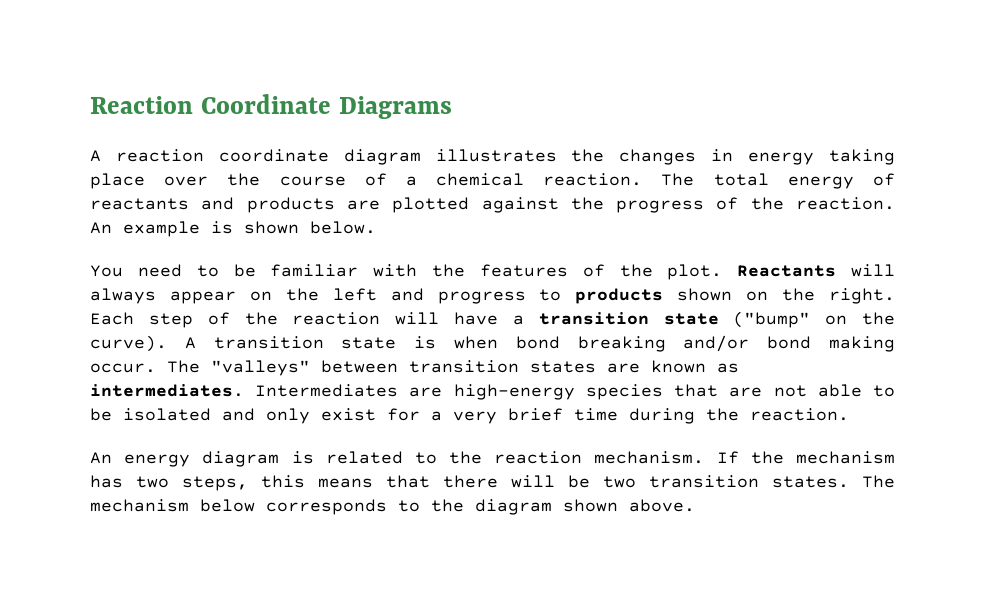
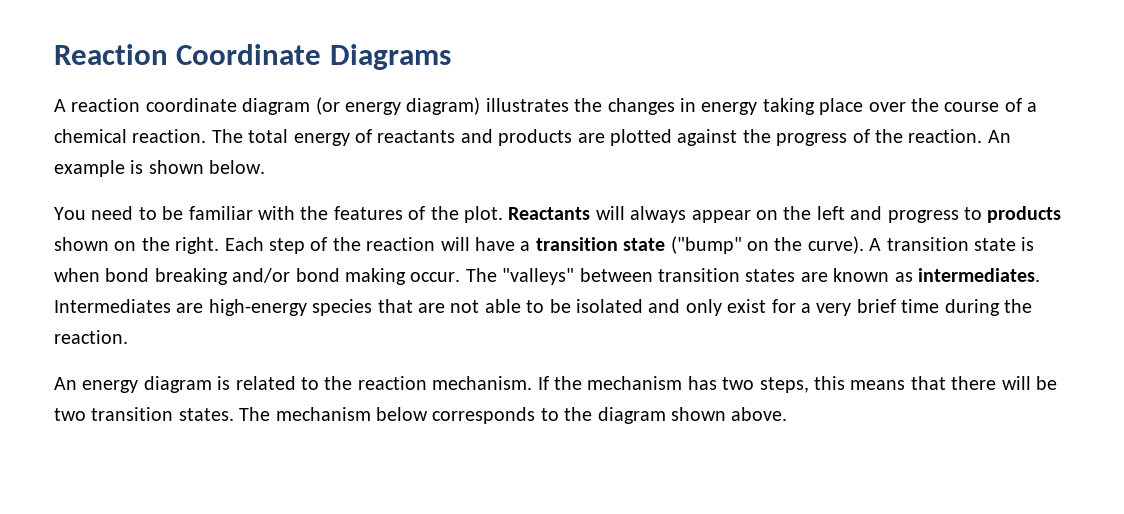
- A reaction coordinate diagram illustrates the changes in energy taking place over the course of a chemical reaction.
+ A reaction coordinate diagram (or energy diagram) illustrates the changes in energy taking place over the course of a chemical reaction.

